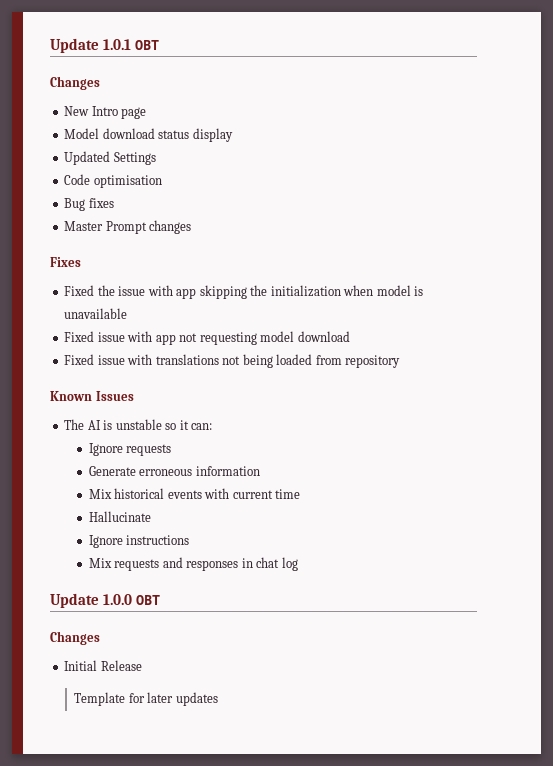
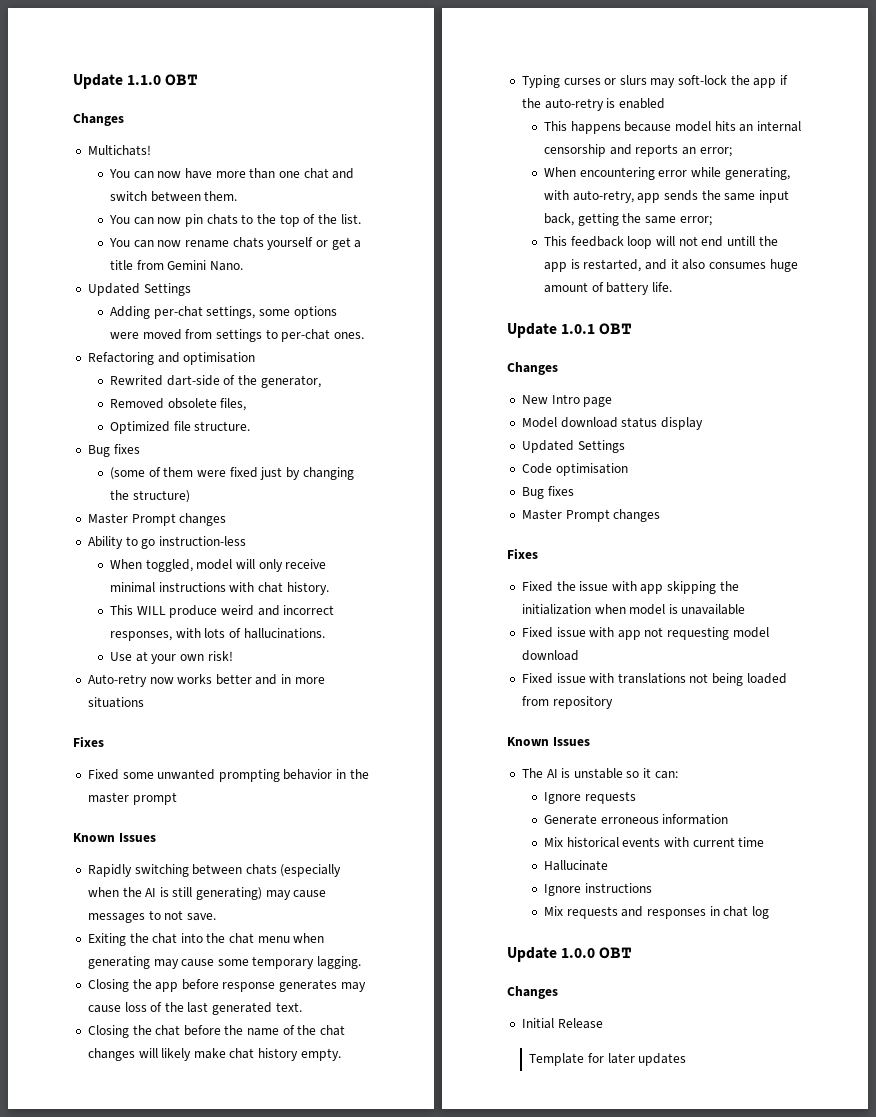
+ Update 1.1.0 OBT
+ Changes
+ Multichats!
+ You can now have more than one chat and switch between them.
+ You can now pin chats to the top of the list.
+ You can now rename chats yourself or get a title from Gemini Nano.
+ Updated Settings
+ Adding per-chat settings, some options were moved from settings to per-chat ones.
+ Refactoring and optimisation
+ Rewrited dart-side of the generator,
+ Removed obsolete files,
+ Optimized file structure.
+ Bug fixes
+ (some of them were fixed just by changing the structure)
+ Master Prompt changes
+ Ability to go instruction-less
+ When toggled, model will only receive minimal instructions with chat history.
+ This WILL produce weird and incorrect responses, with lots of hallucinations.
+ Use at your own risk!
+ Auto-retry now works better and in more situations
+ Fixes
+ Fixed some unwanted prompting behavior in the master prompt
+ Known Issues
+ Rapidly switching between chats (especially when the AI is still generating) may cause messages to not save.
+ Exiting the chat into the chat menu when generating may cause some temporary lagging.
+ Closing the app before response generates may cause loss of the last generated text.
+ Closing the chat before the name of the chat changes will likely make chat history empty.
+ Typing curses or slurs may soft-lock the app if the auto-retry is enabled
+ This happens because model hits an internal censorship and reports an error;
+ When encountering error while generating, with auto-retry, app sends the same input back, getting the same error;
+ This feedback loop will not end untill the app is restarted, and it also consumes huge amount of battery life.

